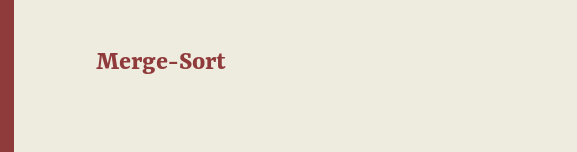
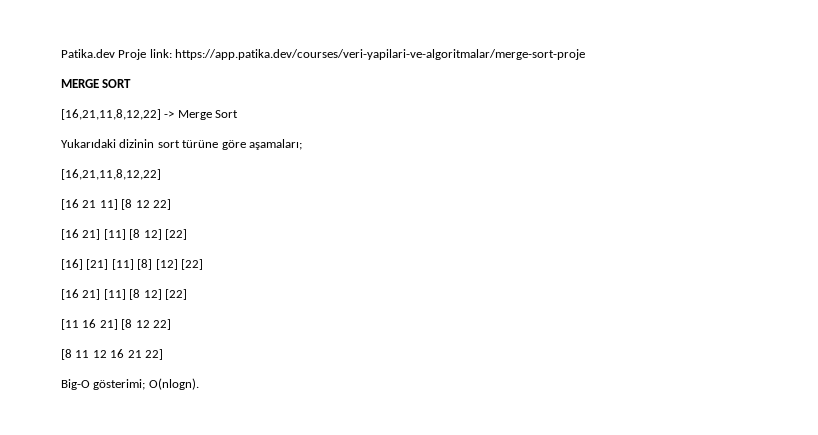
- Merge-Sort
+ Patika.dev Proje link: https://app.patika.dev/courses/veri-yapilari-ve-algoritmalar/merge-sort-proje
+ MERGE SORT
+ [16,21,11,8,12,22] -> Merge Sort
+ Yukarıdaki dizinin sort türüne göre aşamaları;
+ [16,21,11,8,12,22]
+ [16 21 11] [8 12 22]
+ [16 21] [11] [8 12] [22]
+ [16] [21] [11] [8] [12] [22]
+ [16 21] [11] [8 12] [22]
+ [11 16 21] [8 12 22]
+ [8 11 12 16 21 22]
+ Big-O gösterimi; O(nlogn).

